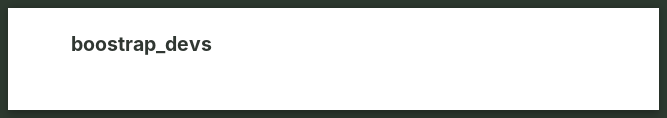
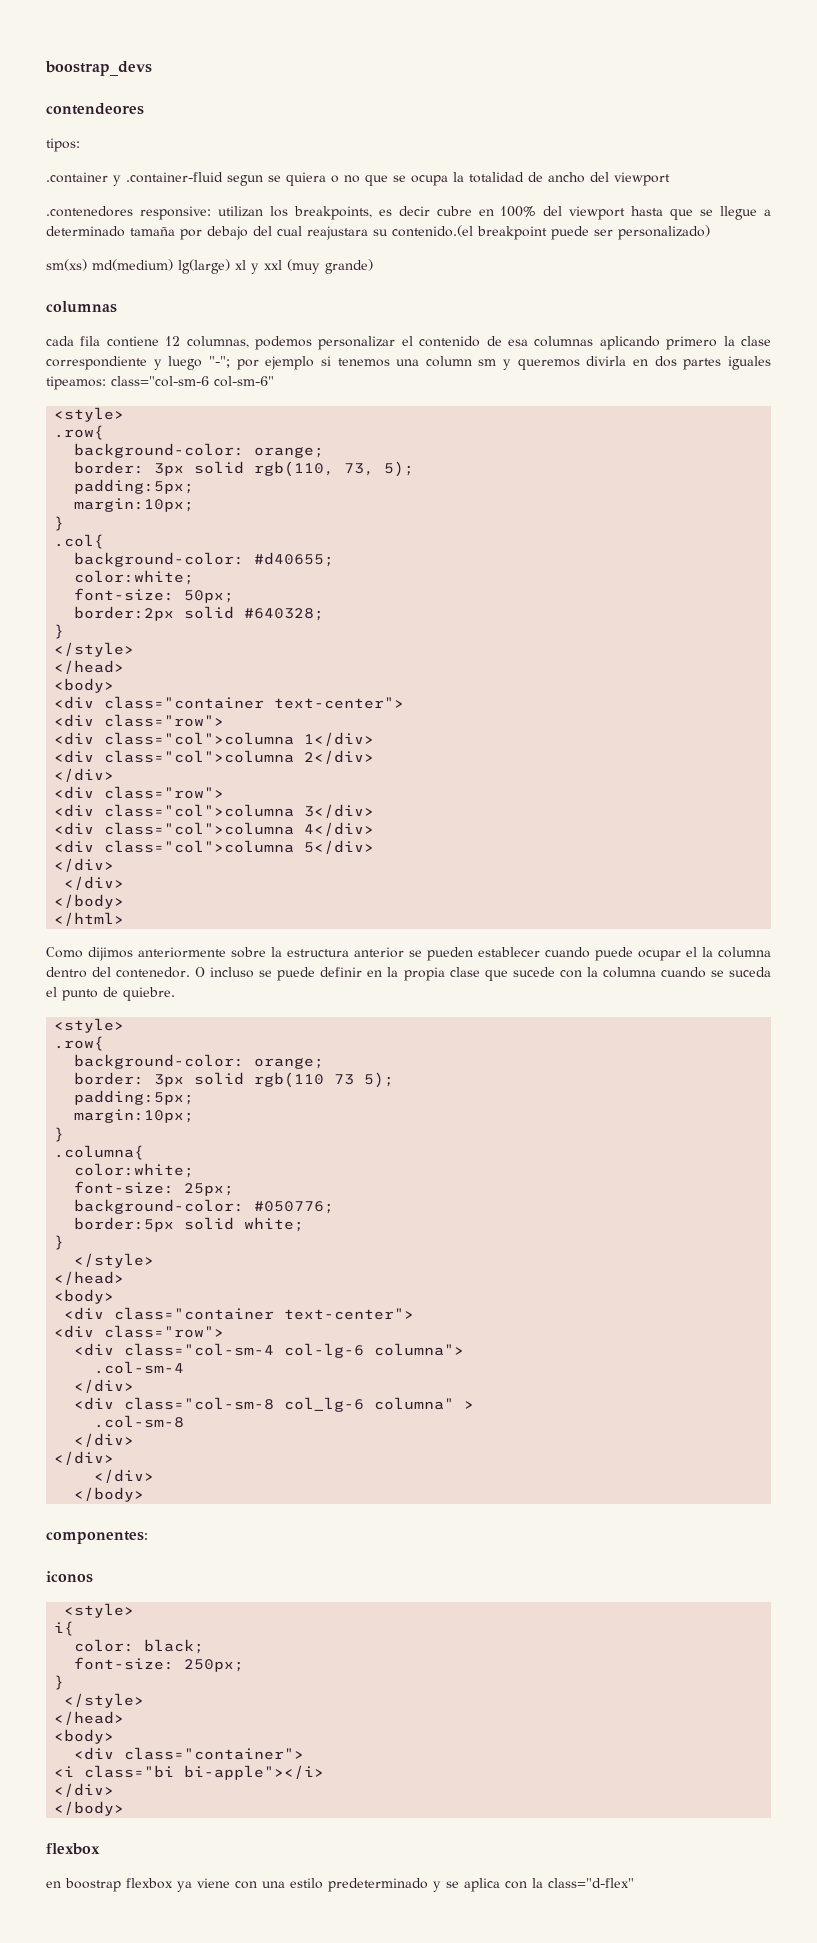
+ contendeores
+ tipos:
+ .container y .container-fluid segun se quiera o no que se ocupa la totalidad de ancho del viewport
+ .contenedores responsive: utilizan los breakpoints, es decir cubre en 100% del viewport hasta que se llegue a determinado tamaña por debajo del cual reajustara su contenido.(el breakpoint puede ser personalizado)
+ sm(xs) md(medium) lg(large) xl y xxl (muy grande)
+ columnas
+ cada fila contiene 12 columnas, podemos personalizar el contenido de esa columnas aplicando primero la clase correspondiente y luego "-"; por ejemplo si tenemos una column sm y queremos divirla en dos partes iguales tipeamos: class="col-sm-6 col-sm-6"
+ <style>
+ .row{
+ background-color: orange;
+ border: 3px solid rgb(110, 73, 5);
+ padding:5px;
+ margin:10px;
+ }
+ .col{
+ background-color: #d40655;
+ color:white;
+ font-size: 50px;
+ border:2px solid #640328;
+ }
+ </style>
+ </head>
+ <body>
+ <div class="container text-center">
+ <div class="row">
+ <div class="col">columna 1</div>
+ <div class="col">columna 2</div>
+ </div>
+ <div class="row">
+ <div class="col">columna 3</div>
+ <div class="col">columna 4</div>
+ <div class="col">columna 5</div>
+ </div>
+ </div>
+ </body>
+ </html>
+ Como dijimos anteriormente sobre la estructura anterior se pueden establecer cuando puede ocupar el la columna dentro del contenedor. O incluso se puede definir en la propia clase que sucede con la columna cuando se suceda el punto de quiebre.
+ <style>
+ .row{
+ background-color: orange;
+ border: 3px solid rgb(110 73 5);
+ padding:5px;
+ margin:10px;
+ }
+ .columna{
+ color:white;
+ font-size: 25px;
+ background-color: #050776;
+ border:5px solid white;
+ }
+ </style>
+ </head>
+ <body>
+ <div class="container text-center">
+ <div class="row">
+ <div class="col-sm-4 col-lg-6 columna">
+ .col-sm-4
+ </div>
+ <div class="col-sm-8 col_lg-6 columna" >
+ .col-sm-8
+ </div>
+ </div>
+ </div>
+ </body>
+ componentes:
+ iconos
+ <style>
+ i{
+ color: black;
+ font-size: 250px;
+ }
+ </style>
+ </head>
+ <body>
+ <div class="container">
+ <i class="bi bi-apple"></i>
+ </div>
+ </body>
+ flexbox
+ en boostrap flexbox ya viene con una estilo predeterminado y se aplica con la class="d-flex"

